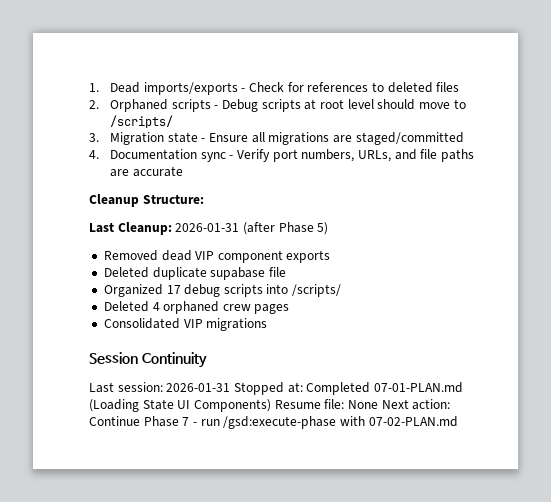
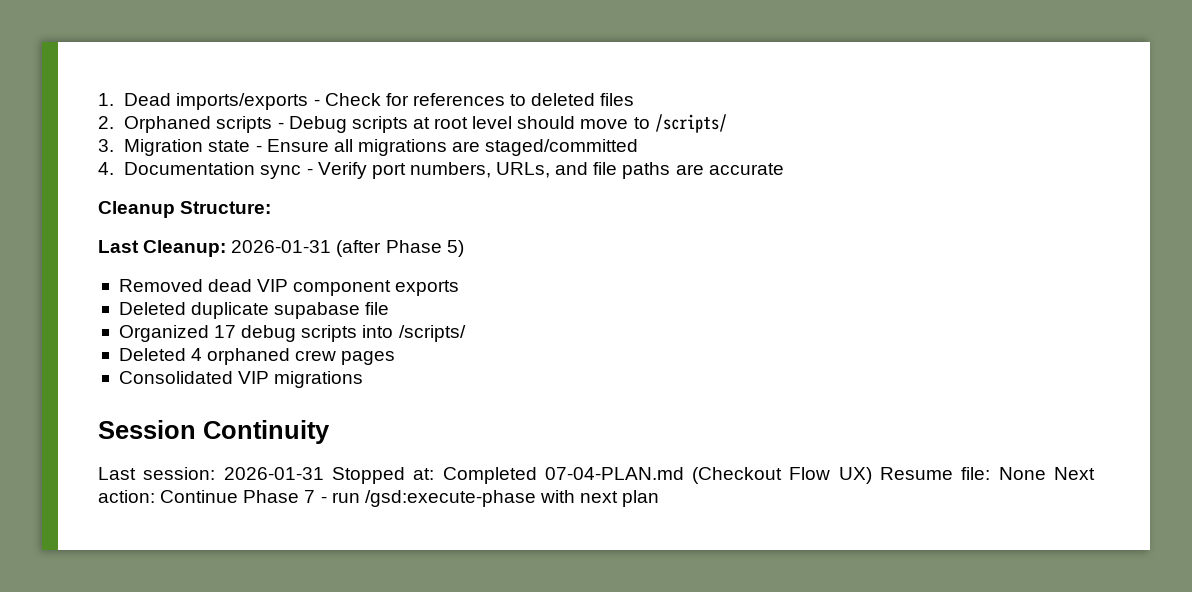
- Last session: 2026-01-31 Stopped at: Completed 07-01-PLAN.md (Loading State UI Components) Resume file: None Next action: Continue Phase 7 - run /gsd:execute-phase with 07-02-PLAN.md
+ Last session: 2026-01-31 Stopped at: Completed 07-04-PLAN.md (Checkout Flow UX) Resume file: None Next action: Continue Phase 7 - run /gsd:execute-phase with next plan

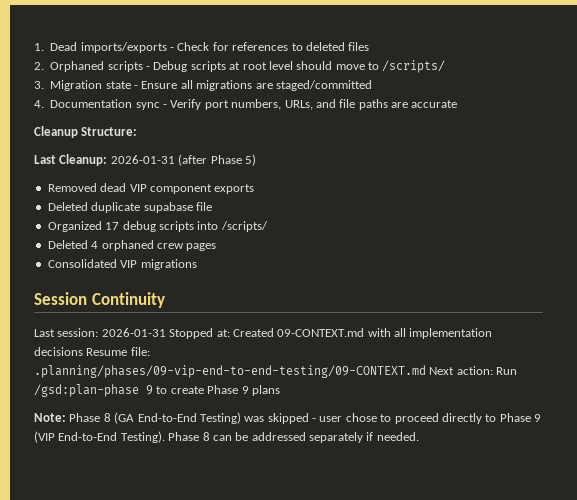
- Last session: 2026-01-31 Stopped at: Completed 07-04-PLAN.md (Checkout Flow UX) Resume file: None Next action: Continue Phase 7 - run /gsd:execute-phase with next plan
+ Last session: 2026-01-31 Stopped at: Created 09-CONTEXT.md with all implementation decisions Resume file: .planning/phases/09-vip-end-to-end-testing/09-CONTEXT.md Next action: Run /gsd:plan-phase 9 to create Phase 9 plans
+ Note: Phase 8 (GA End-to-End Testing) was skipped - user chose to proceed directly to Phase 9 (VIP End-to-End Testing). Phase 8 can be addressed separately if needed.

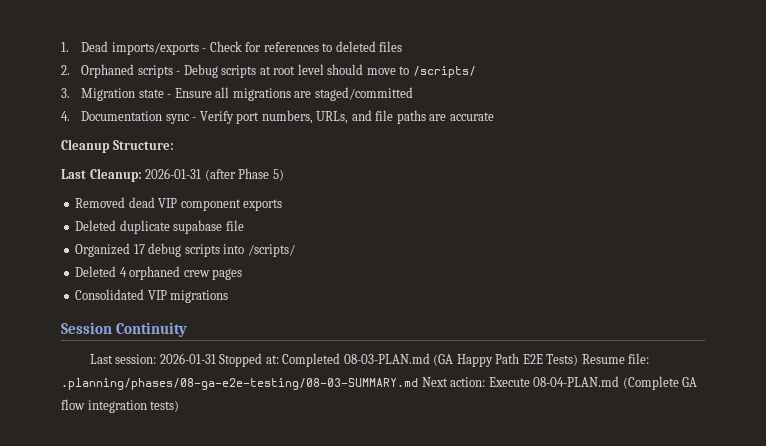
- Last session: 2026-01-31 Stopped at: Created 09-CONTEXT.md with all implementation decisions Resume file: .planning/phases/09-vip-end-to-end-testing/09-CONTEXT.md Next action: Run /gsd:plan-phase 9 to create Phase 9 plans
- Note: Phase 8 (GA End-to-End Testing) was skipped - user chose to proceed directly to Phase 9 (VIP End-to-End Testing). Phase 8 can be addressed separately if needed.
+ Last session: 2026-01-31 Stopped at: Completed 08-03-PLAN.md (GA Happy Path E2E Tests) Resume file: .planning/phases/08-ga-e2e-testing/08-03-SUMMARY.md Next action: Execute 08-04-PLAN.md (Complete GA flow integration tests)

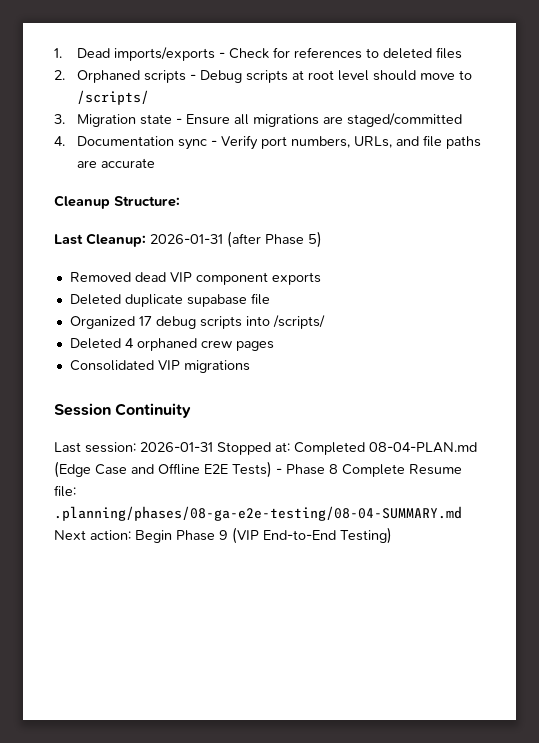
- Last session: 2026-01-31 Stopped at: Completed 08-03-PLAN.md (GA Happy Path E2E Tests) Resume file: .planning/phases/08-ga-e2e-testing/08-03-SUMMARY.md Next action: Execute 08-04-PLAN.md (Complete GA flow integration tests)
+ Last session: 2026-01-31 Stopped at: Completed 08-04-PLAN.md (Edge Case and Offline E2E Tests) - Phase 8 Complete Resume file: .planning/phases/08-ga-e2e-testing/08-04-SUMMARY.md Next action: Begin Phase 9 (VIP End-to-End Testing)

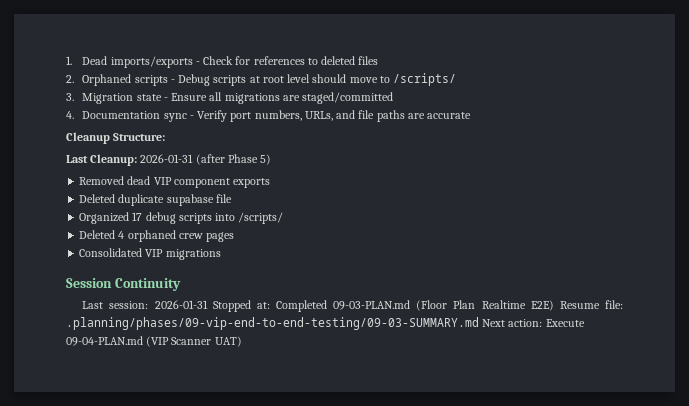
- Last session: 2026-01-31 Stopped at: Completed 08-04-PLAN.md (Edge Case and Offline E2E Tests) - Phase 8 Complete Resume file: .planning/phases/08-ga-e2e-testing/08-04-SUMMARY.md Next action: Begin Phase 9 (VIP End-to-End Testing)
+ Last session: 2026-01-31 Stopped at: Completed 09-03-PLAN.md (Floor Plan Realtime E2E) Resume file: .planning/phases/09-vip-end-to-end-testing/09-03-SUMMARY.md Next action: Execute 09-04-PLAN.md (VIP Scanner UAT)

